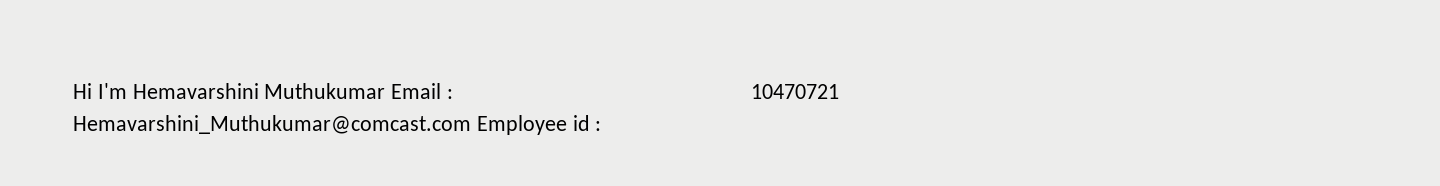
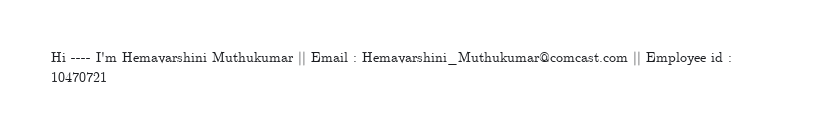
- Hi I'm Hemavarshini Muthukumar Email : Hemavarshini_Muthukumar@comcast.com Employee id : 10470721
+ Hi ---- I'm Hemavarshini Muthukumar || Email : Hemavarshini_Muthukumar@comcast.com || Employee id : 10470721

